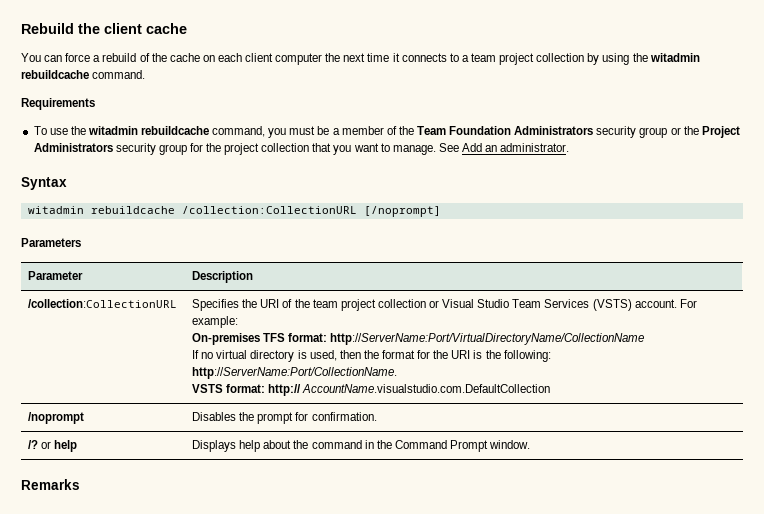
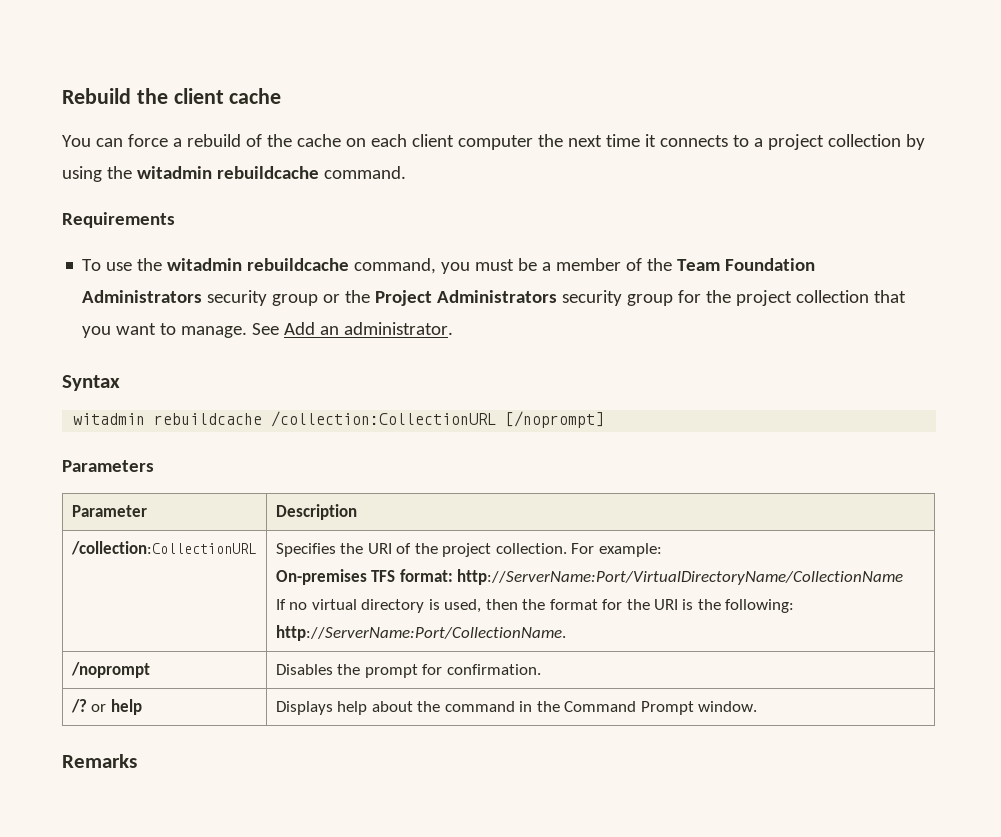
- You can force a rebuild of the cache on each client computer the next time it connects to a team project collection by using the witadmin rebuildcache command.
+ You can force a rebuild of the cache on each client computer the next time it connects to a project collection by using the witadmin rebuildcache command.
- Specifies the URI of the team project collection or Visual Studio Team Services (VSTS) account.
+ Specifies the URI of the project collection.
- VSTS format: http:// AccountName.visualstudio.com.DefaultCollection

